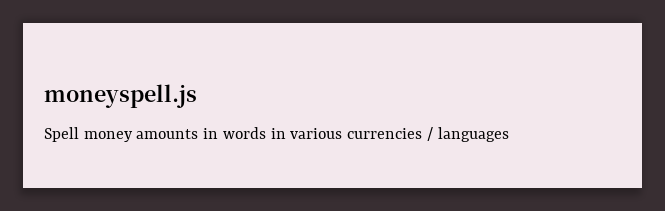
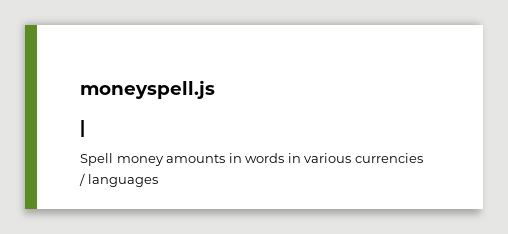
+ |

